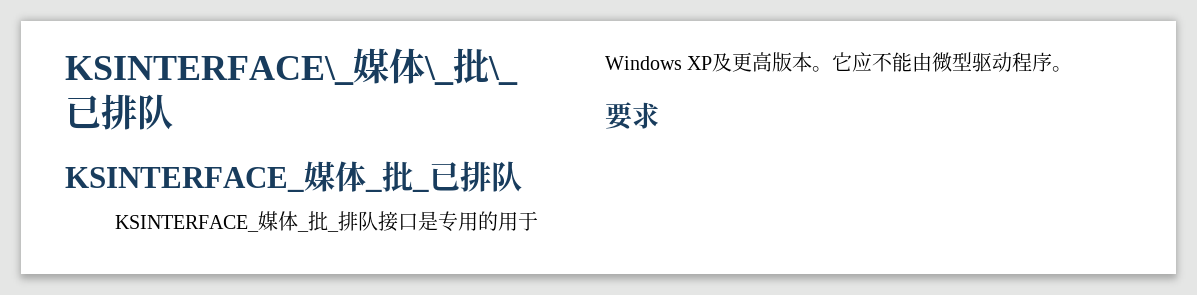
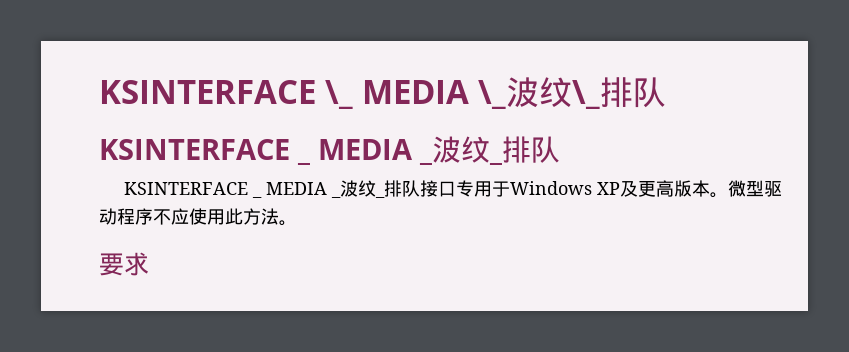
- KSINTERFACE\_媒体\_批\_已排队
- KSINTERFACE_媒体_批_已排队
- KSINTERFACE_媒体_批_排队接口是专用的用于Windows XP及更高版本。
+ KSINTERFACE \_ MEDIA \_波纹\_排队
+ KSINTERFACE _ MEDIA _波纹_排队
+ KSINTERFACE _ MEDIA _波纹_排队接口专用于Windows XP及更高版本。
- 它应不能由微型驱动程序。
+ 微型驱动程序不应使用此方法。

